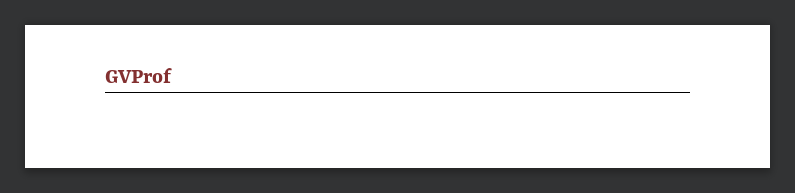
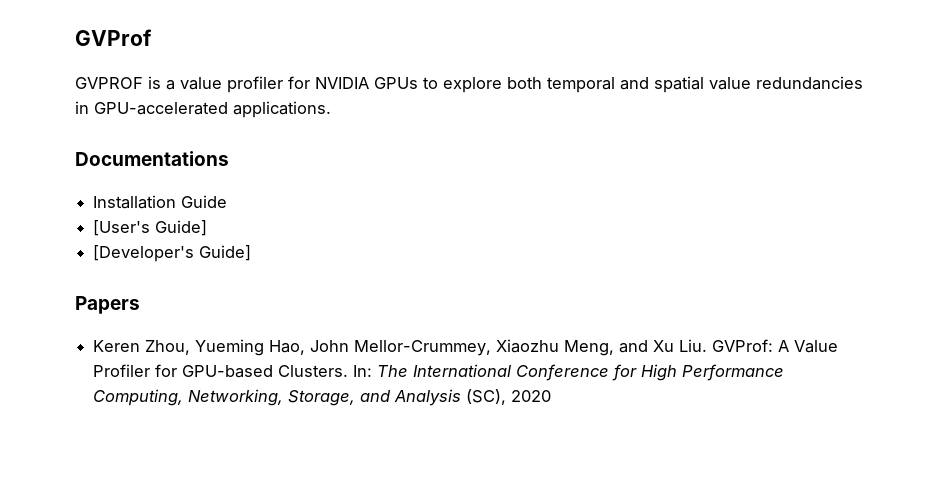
+ GVPROF is a value profiler for NVIDIA GPUs to explore both temporal and spatial value redundancies in GPU-accelerated applications.
+ Documentations
+ Installation Guide
+ [User's Guide]
+ [Developer's Guide]
+ Papers
+ Keren Zhou, Yueming Hao, John Mellor-Crummey, Xiaozhu Meng, and Xu Liu. GVProf: A Value Profiler for GPU-based Clusters. In: The International Conference for High Performance Computing, Networking, Storage, and Analysis (SC), 2020

